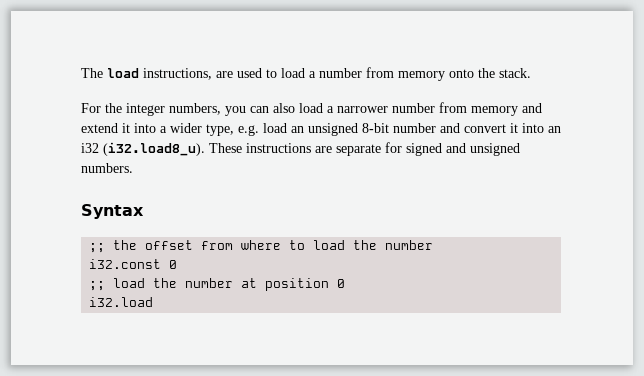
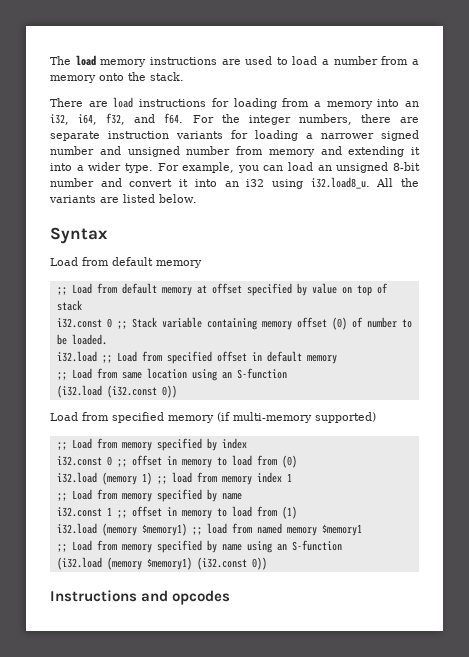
- The load instructions, are used to load a number from memory onto the stack.
+ The load memory instructions are used to load a number from a memory onto the stack.
- For the integer numbers, you can also load a narrower number from memory and extend it into a wider type, e.g. load an unsigned 8-bit number and convert it into an i32 (i32.load8_u). These instructions are separate for signed and unsigned numbers.
+ There are load instructions for loading from a memory into an i32, i64, f32, and f64. For the integer numbers, there are separate instruction variants for loading a narrower signed number and unsigned number from memory and extending it into a wider type. For example, you can load an unsigned 8-bit number and convert it into an i32 using i32.load8_u. All the variants are listed below.
  Syntax
- ;; the offset from where to load the number
- i32.const 0
- ;; load the number at position 0
- i32.load
+ Load from default memory
+ ;; Load from default memory at offset specified by value on top of stack
+ i32.const 0 ;; Stack variable containing memory offset (0) of number to be loaded.
+ i32.load ;; Load from specified offset in default memory
+ ;; Load from same location using an S-function
+ (i32.load (i32.const 0))
+ Load from specified memory (if multi-memory supported)
+ ;; Load from memory specified by index
+ i32.const 0 ;; offset in memory to load from (0)
+ i32.load (memory 1) ;; load from memory index 1
+ ;; Load from memory specified by name
+ i32.const 1 ;; offset in memory to load from (1)
+ i32.load (memory $memory1) ;; load from named memory $memory1
+ ;; Load from memory specified by name using an S-function
+ (i32.load (memory $memory1) (i32.const 0))
+ Instructions and opcodes

